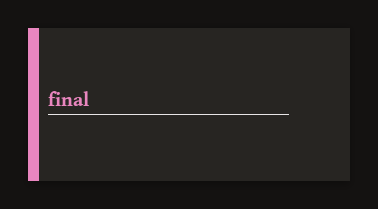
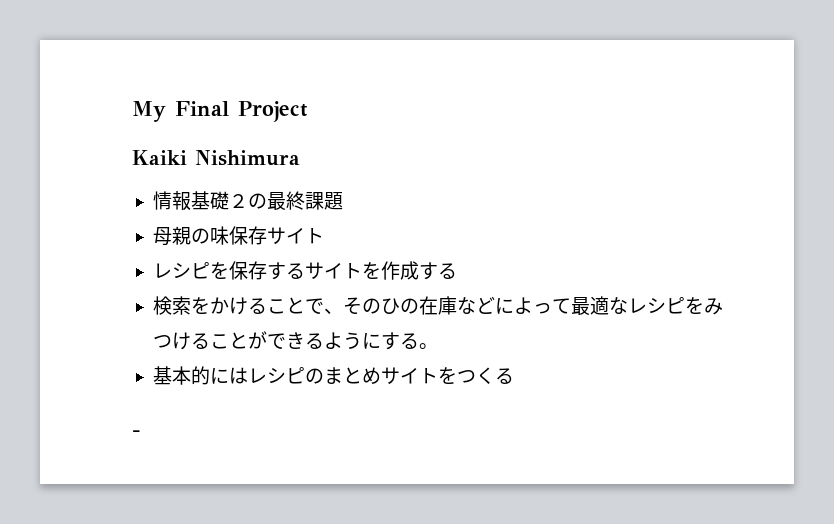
- final
+ My Final Project
+ Kaiki Nishimura
+ 情報基礎２の最終課題
+ 母親の味保存サイト
+ レシピを保存するサイトを作成する
+ 検索をかけることで、そのひの在庫などによって最適なレシピをみつけることができるようにする。
+ 基本的にはレシピのまとめサイトをつくる
+ -

